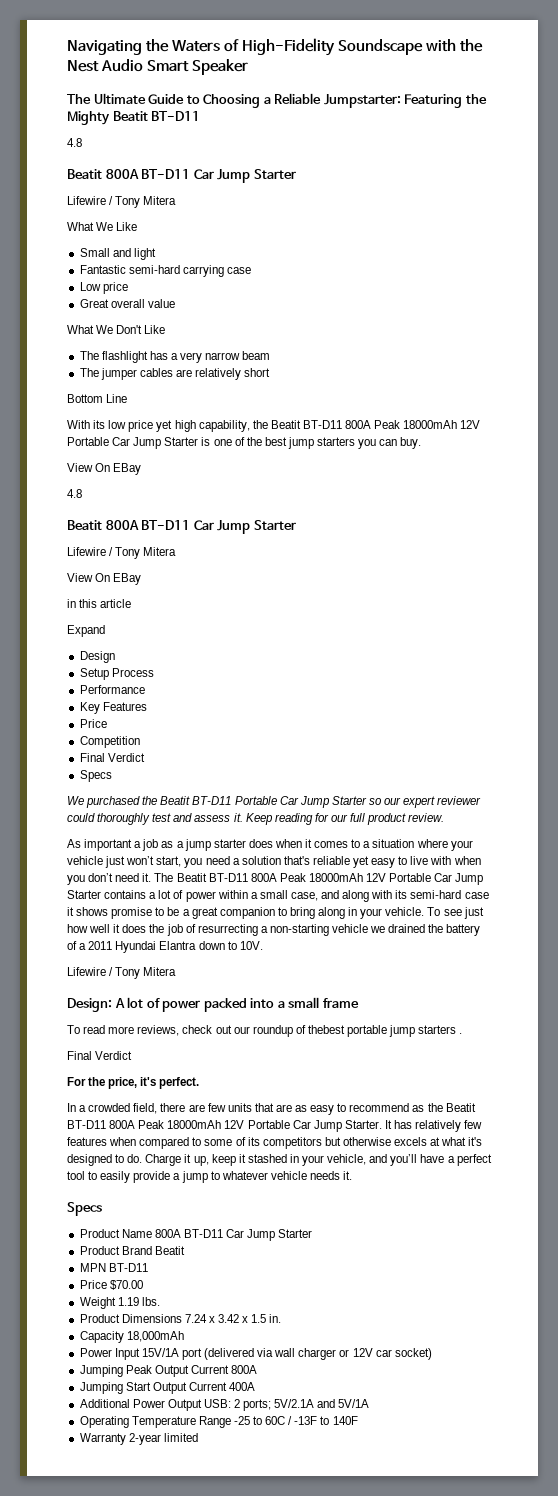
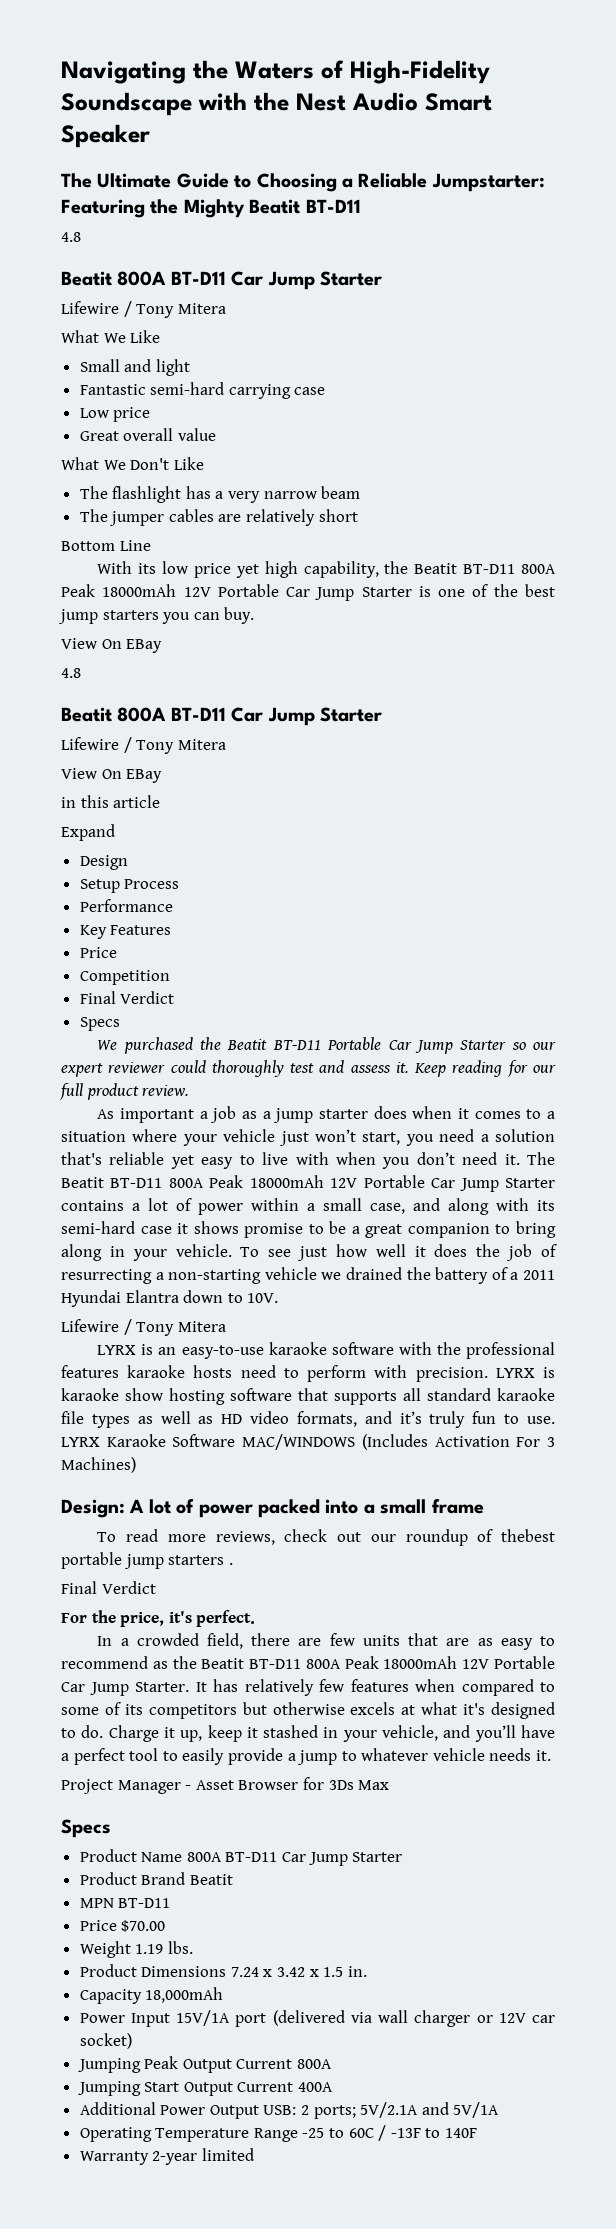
+ LYRX is an easy-to-use karaoke software with the professional features karaoke hosts need to perform with precision. LYRX is karaoke show hosting software that supports all standard karaoke file types as well as HD video formats, and it’s truly fun to use. LYRX Karaoke Software MAC/WINDOWS (Includes Activation For 3 Machines)
+ Project Manager - Asset Browser for 3Ds Max

